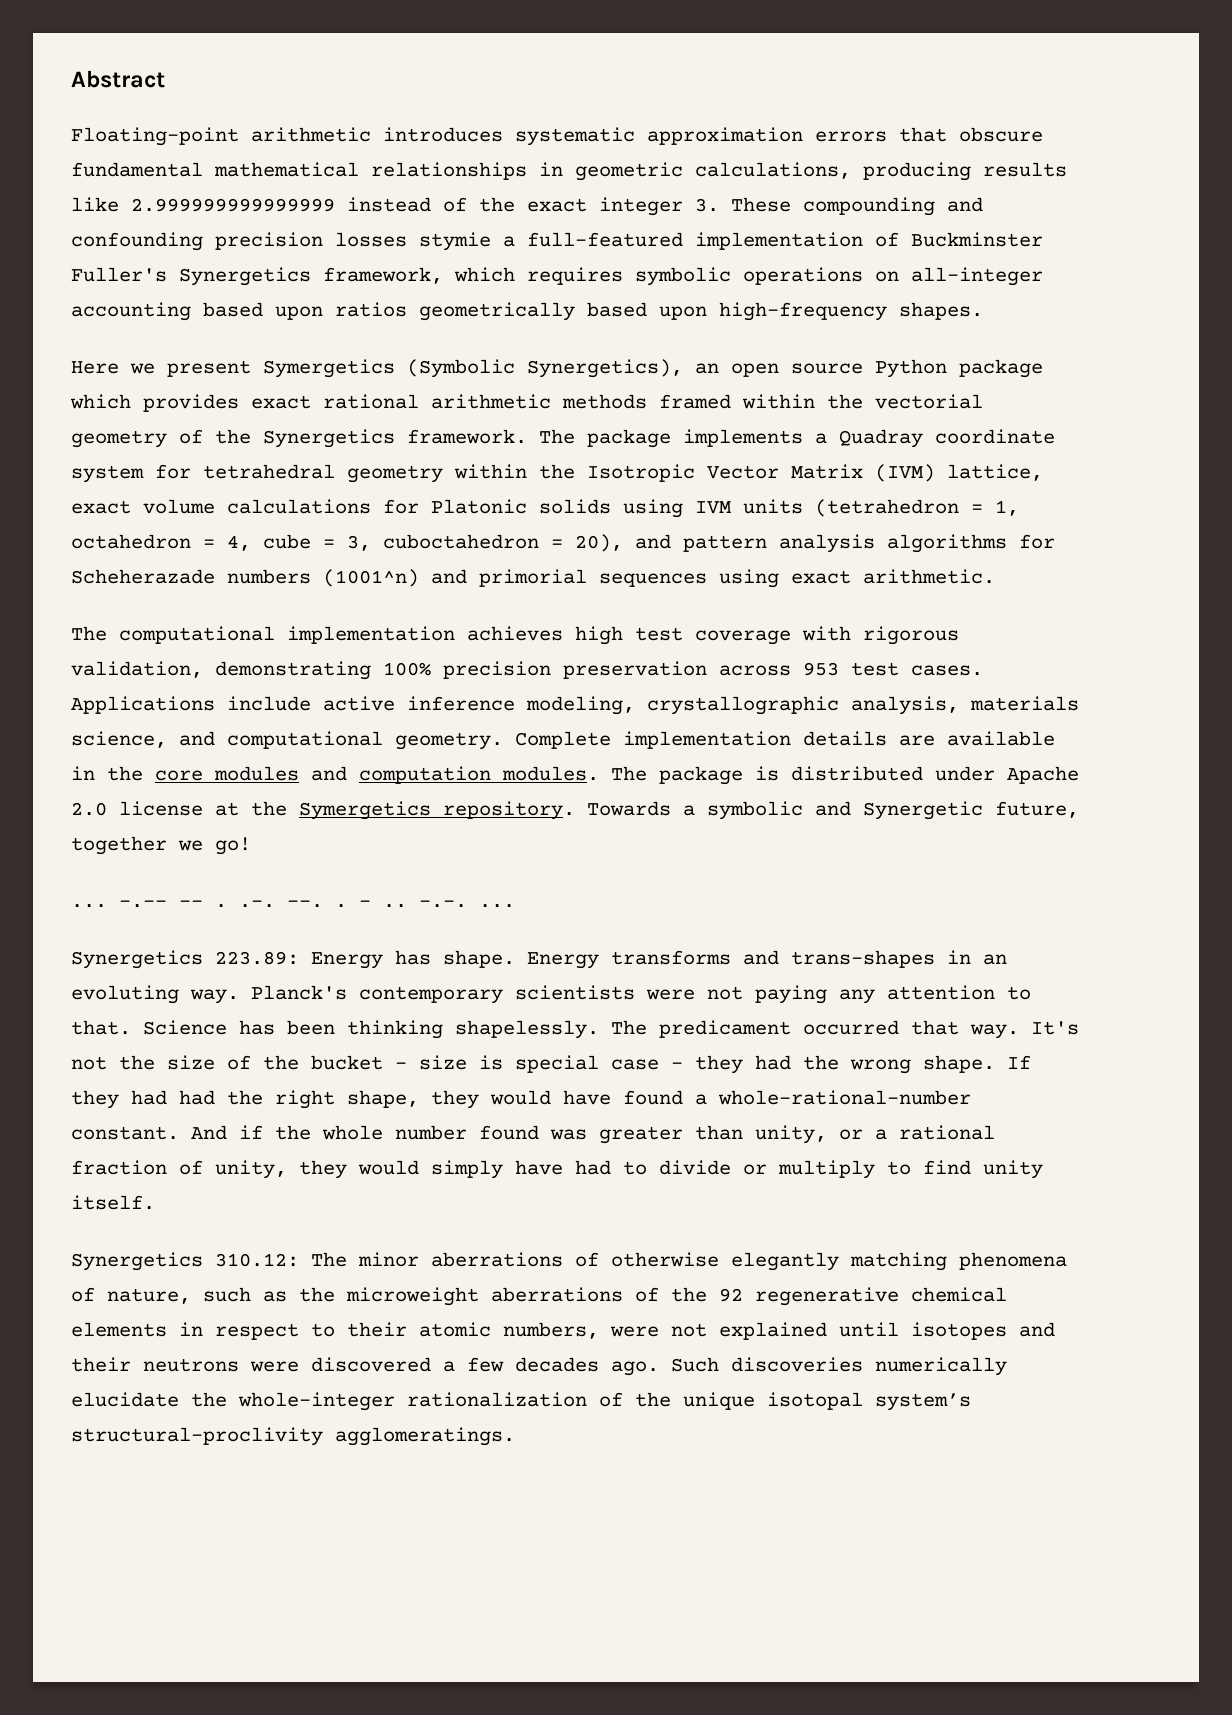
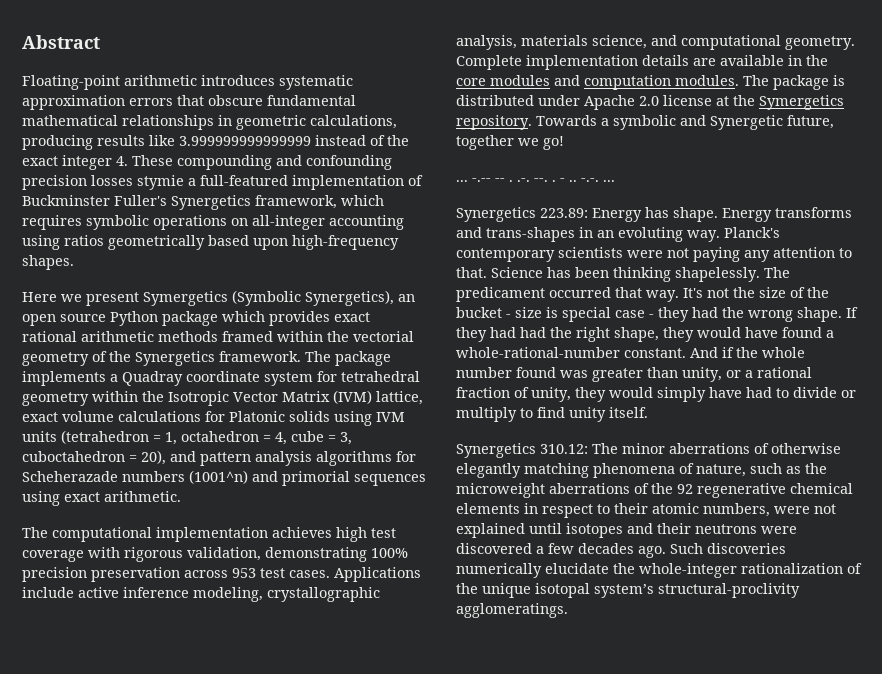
- Floating-point arithmetic introduces systematic approximation errors that obscure fundamental mathematical relationships in geometric calculations, producing results like 2.999999999999999 instead of the exact integer 3. These compounding and confounding precision losses stymie a full-featured implementation of Buckminster Fuller's Synergetics framework, which requires symbolic operations on all-integer accounting based upon ratios geometrically based upon high-frequency shapes.
+ Floating-point arithmetic introduces systematic approximation errors that obscure fundamental mathematical relationships in geometric calculations, producing results like 3.999999999999999 instead of the exact integer 4. These compounding and confounding precision losses stymie a full-featured implementation of Buckminster Fuller's Synergetics framework, which requires symbolic operations on all-integer accounting using ratios geometrically based upon high-frequency shapes.

